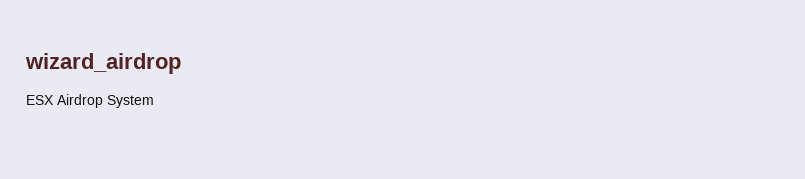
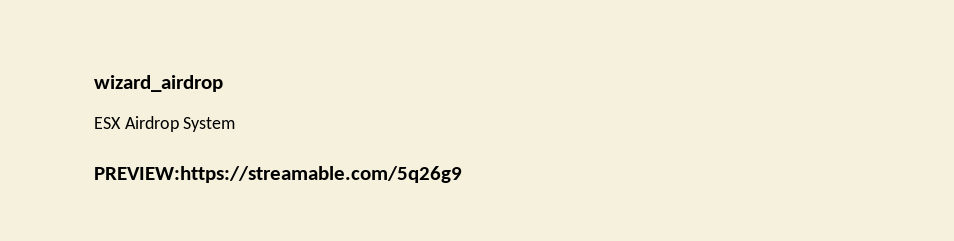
+ PREVIEW:https://streamable.com/5q26g9

